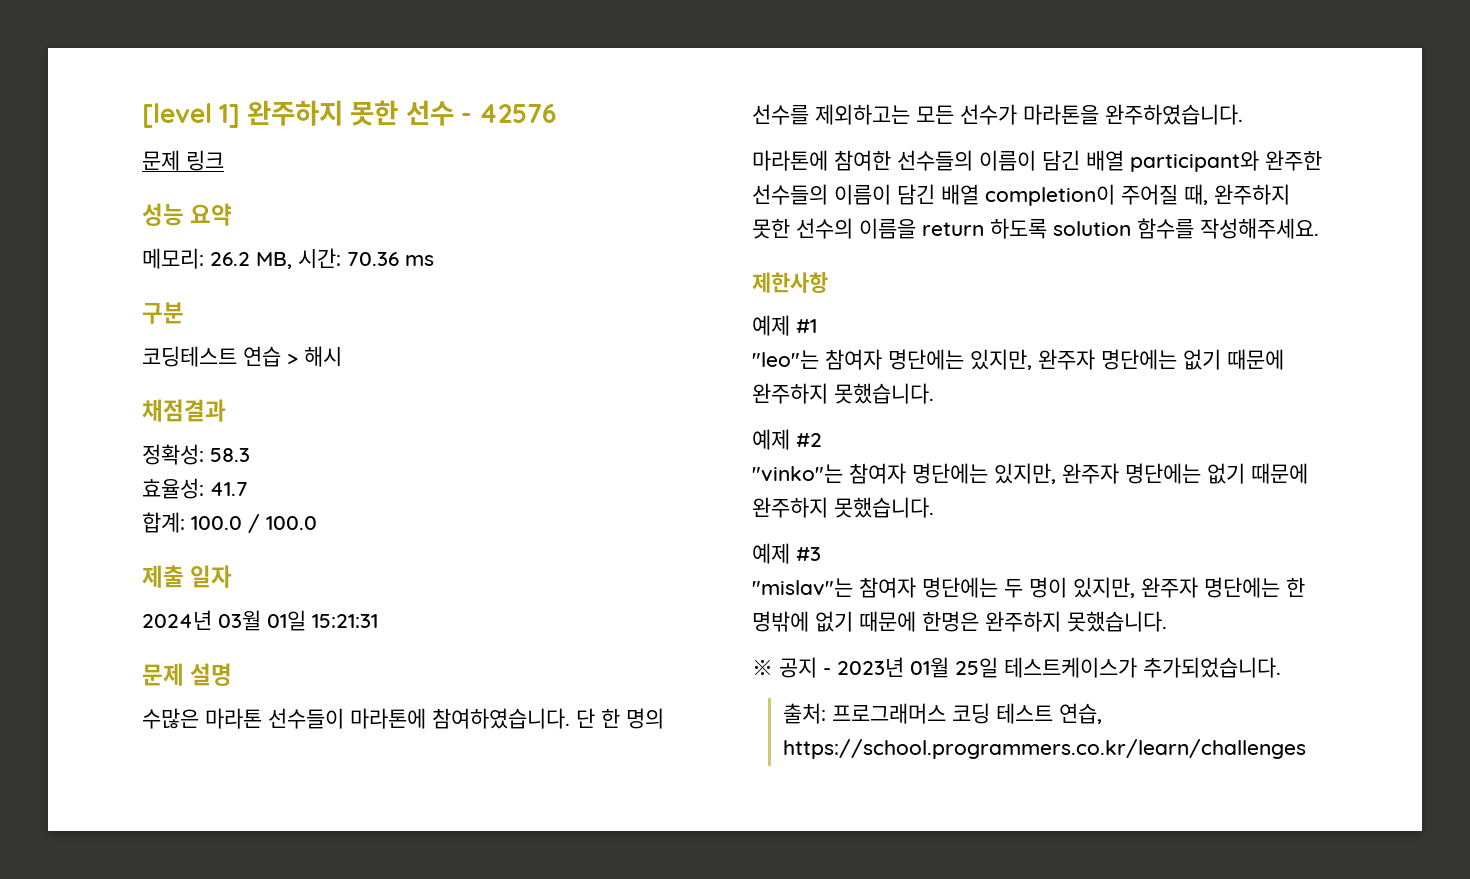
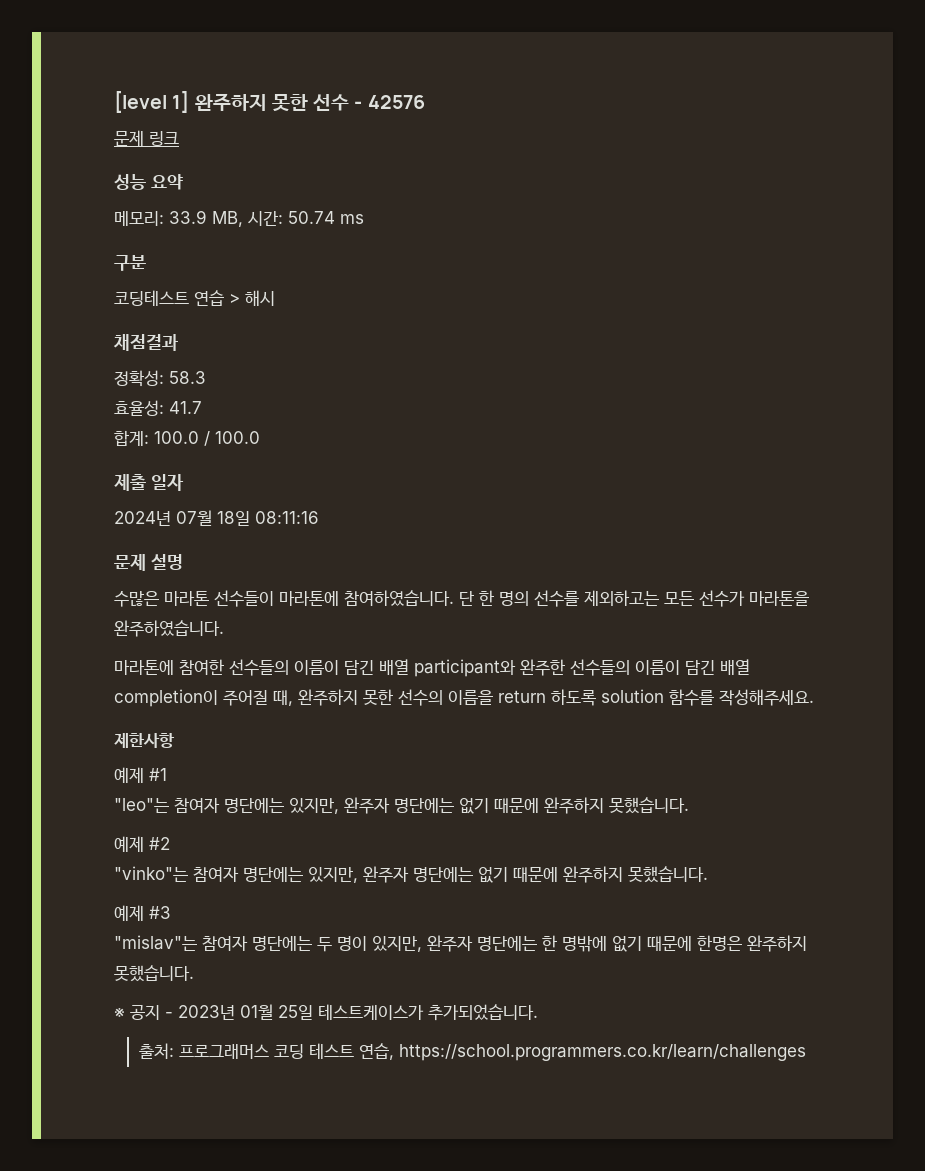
- 메모리: 26.2 MB, 시간: 70.36 ms
+ 메모리: 33.9 MB, 시간: 50.74 ms
- 2024년 03월 01일 15:21:31
+ 2024년 07월 18일 08:11:16

